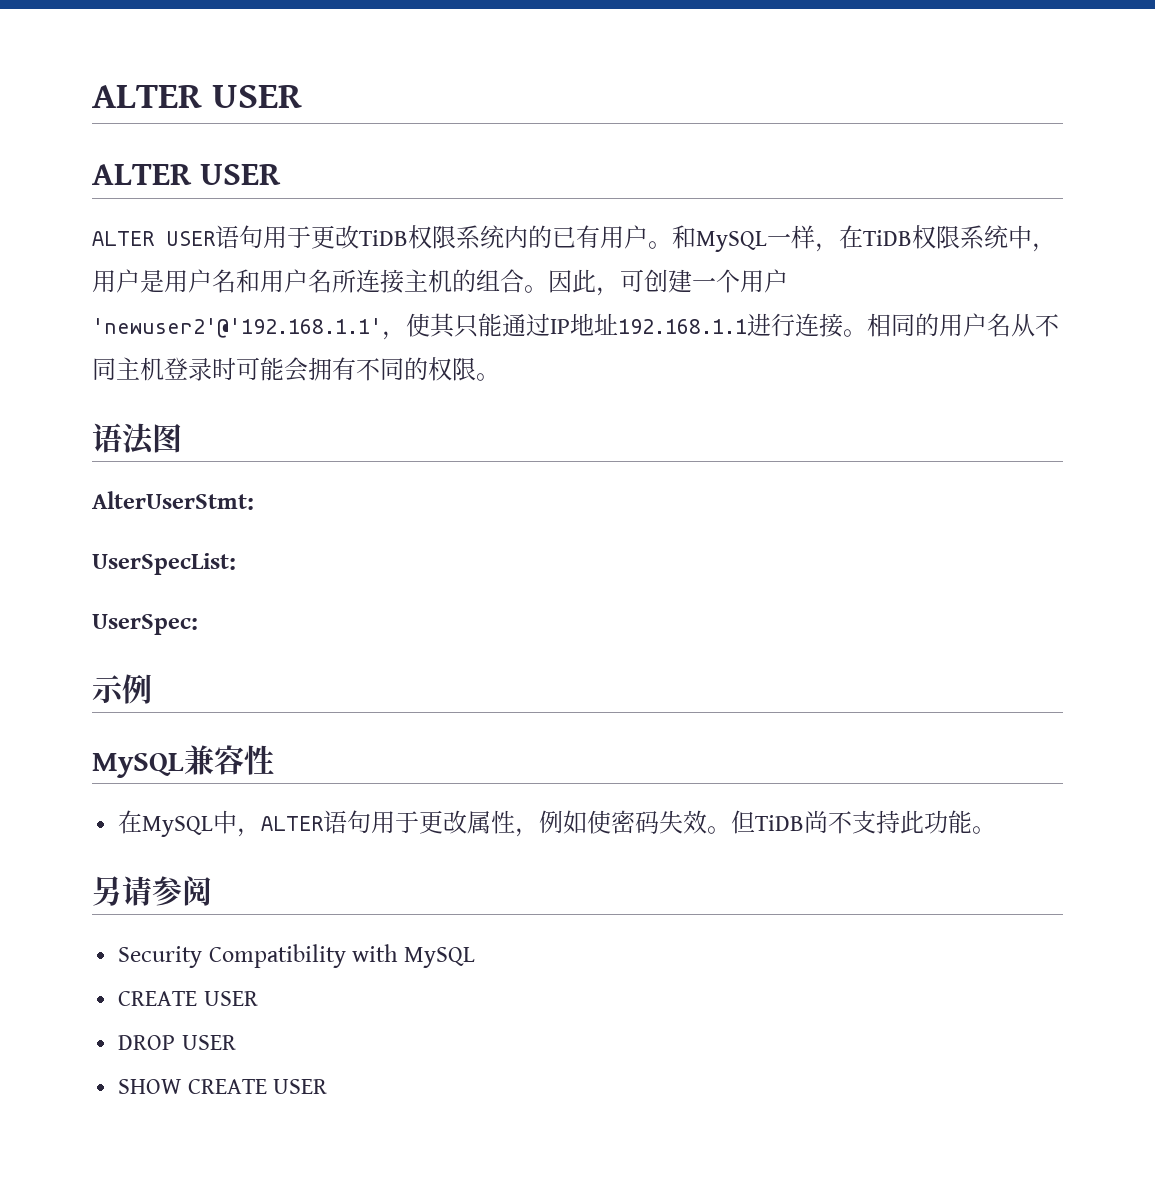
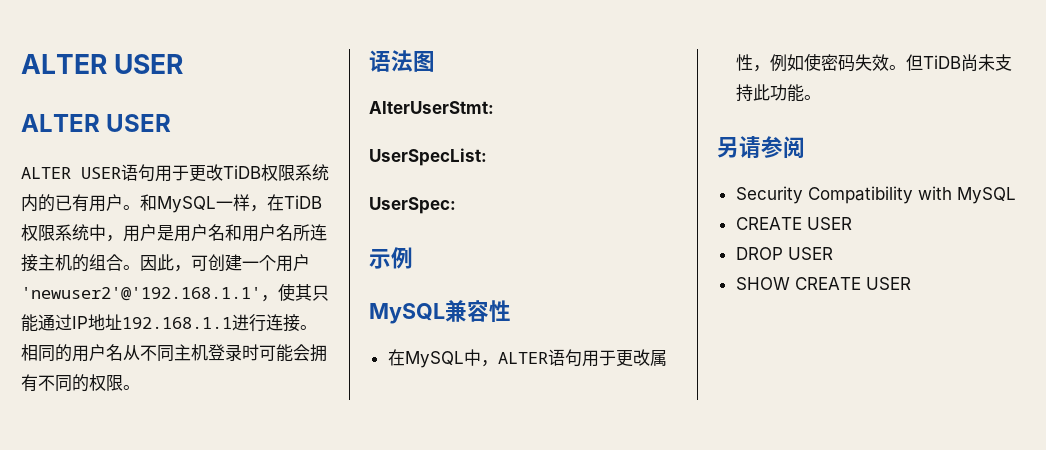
- 但TiDB尚不支持此功能。
+ 但TiDB尚未支持此功能。

